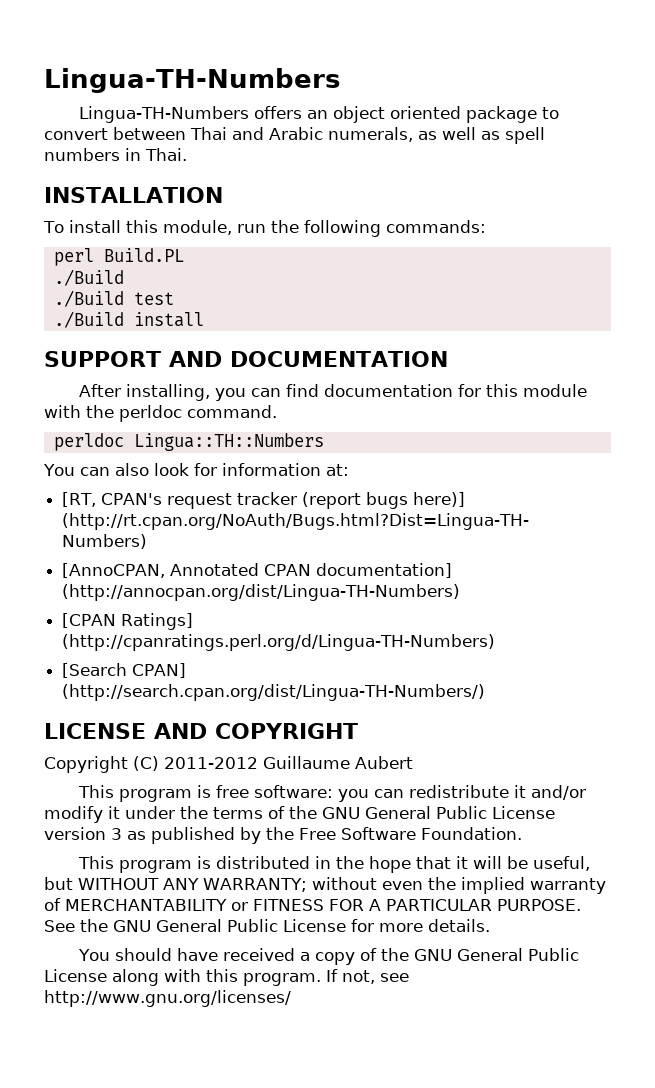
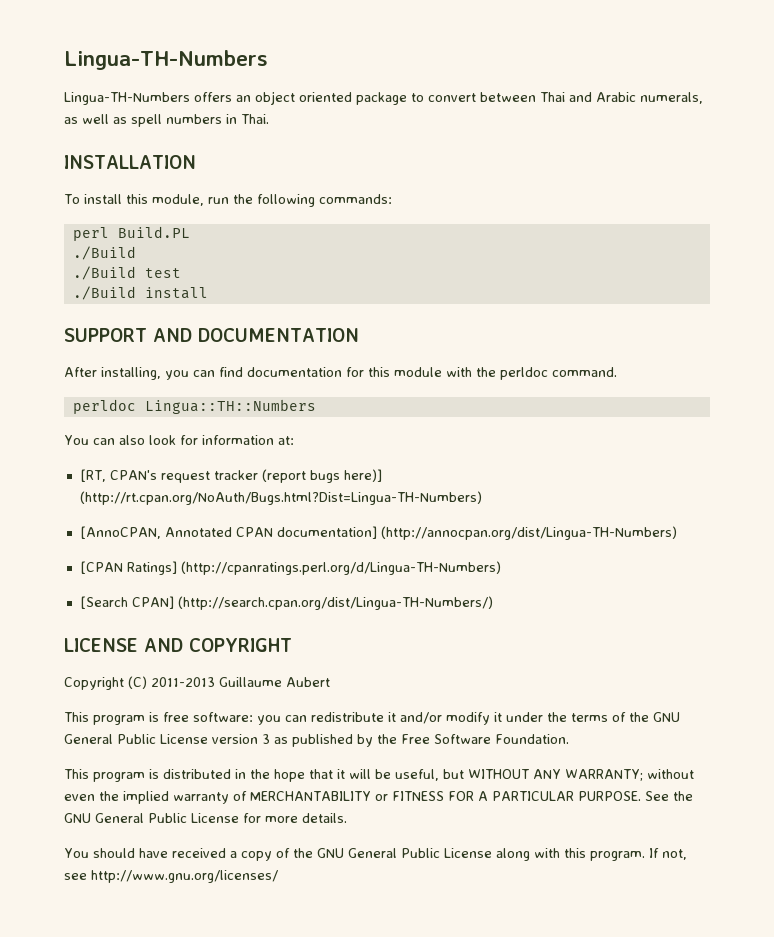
- Copyright (C) 2011-2012 Guillaume Aubert
+ Copyright (C) 2011-2013 Guillaume Aubert

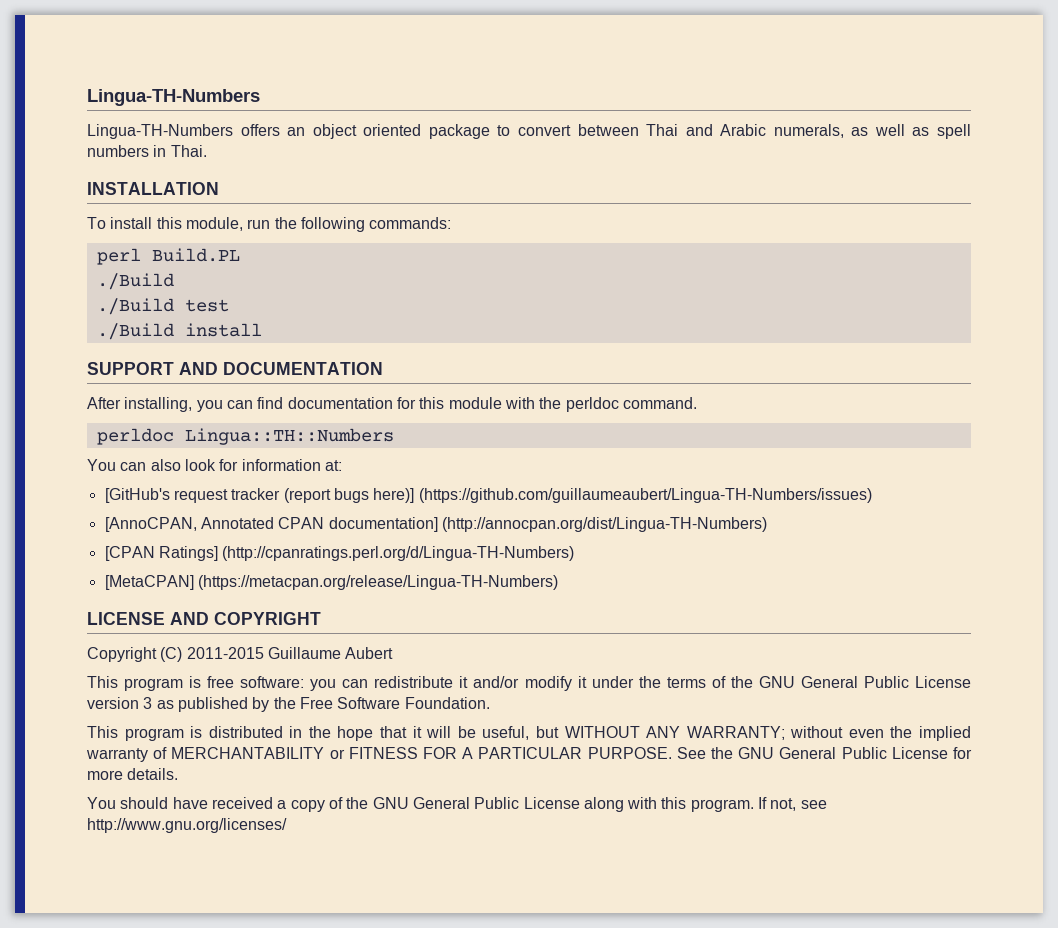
- [RT, CPAN's request tracker (report bugs here)] (http://rt.cpan.org/NoAuth/Bugs.html?Dist=Lingua-TH-Numbers)
+ [GitHub's request tracker (report bugs here)] (https://github.com/guillaumeaubert/Lingua-TH-Numbers/issues)
- [Search CPAN] (http://search.cpan.org/dist/Lingua-TH-Numbers/)
+ [MetaCPAN] (https://metacpan.org/release/Lingua-TH-Numbers)
- Copyright (C) 2011-2013 Guillaume Aubert
+ Copyright (C) 2011-2015 Guillaume Aubert

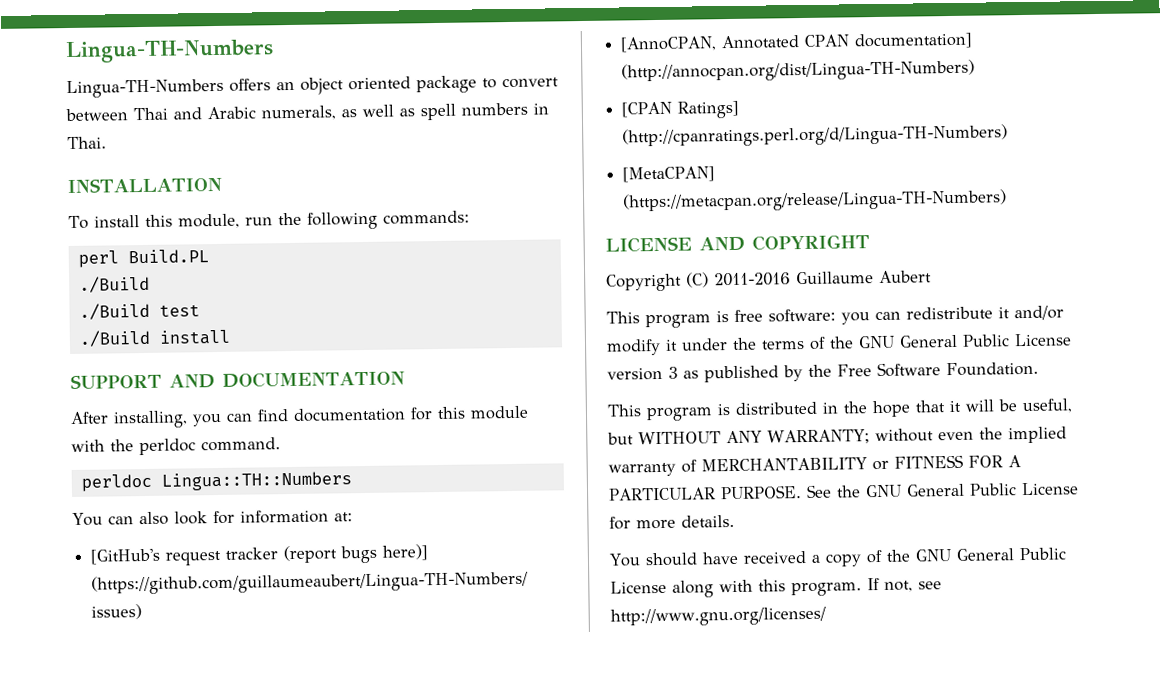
- Copyright (C) 2011-2015 Guillaume Aubert
+ Copyright (C) 2011-2016 Guillaume Aubert

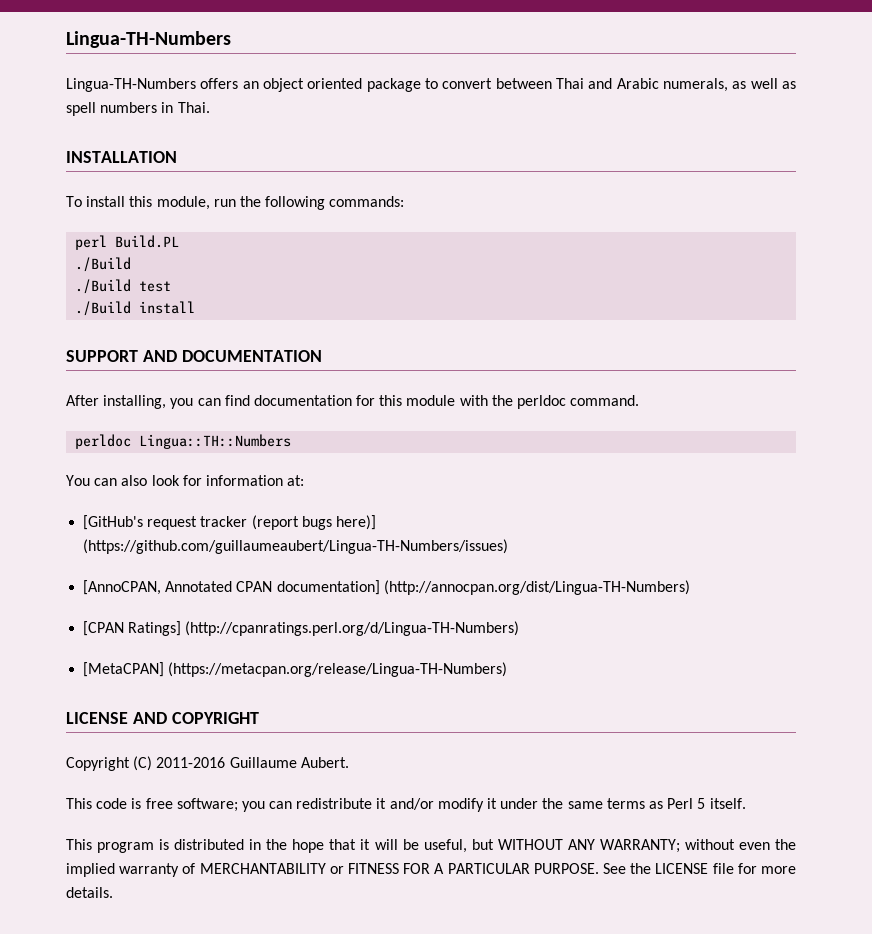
- Copyright (C) 2011-2016 Guillaume Aubert
- This program is free software: you can redistribute it and/or modify it under the terms of the GNU General Public License version 3 as published by the Free Software Foundation.
+ Copyright (C) 2011-2016 Guillaume Aubert.
+ This code is free software; you can redistribute it and/or modify it under the same terms as Perl 5 itself.
- See the GNU General Public License for more details.
+ See the LICENSE file for more details.
- You should have received a copy of the GNU General Public License along with this program. If not, see http://www.gnu.org/licenses/

